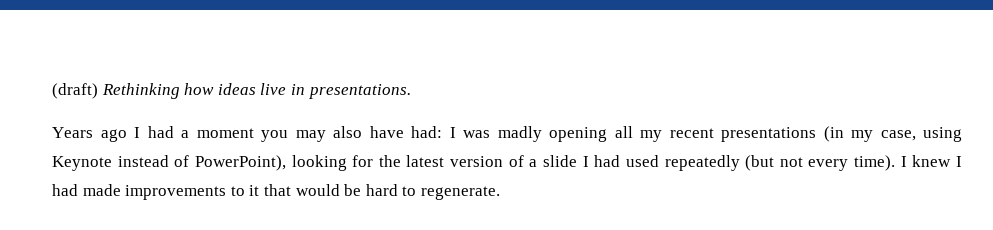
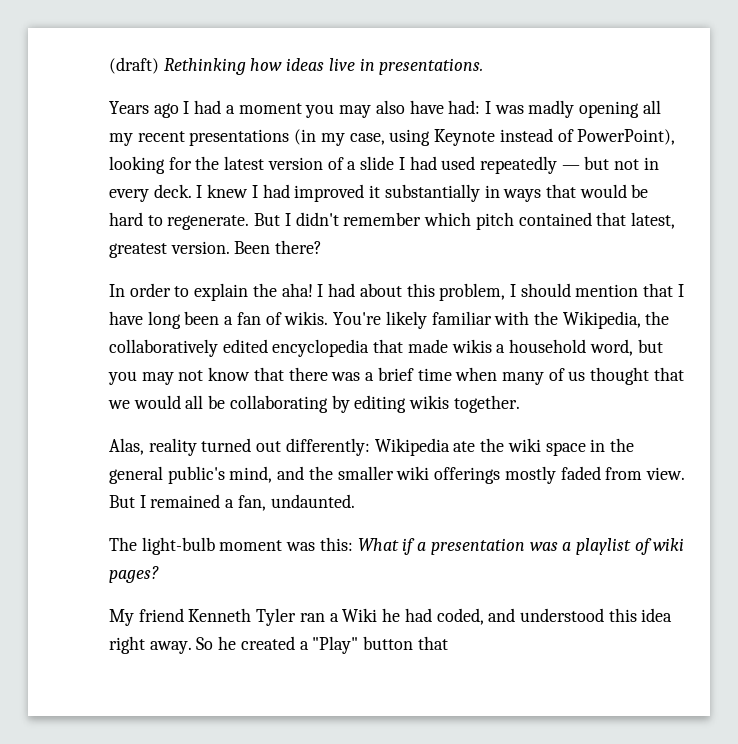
- Years ago I had a moment you may also have had: I was madly opening all my recent presentations (in my case, using Keynote instead of PowerPoint), looking for the latest version of a slide I had used repeatedly (but not every time). I knew I had made improvements to it that would be hard to regenerate.
+ Years ago I had a moment you may also have had: I was madly opening all my recent presentations (in my case, using Keynote instead of PowerPoint), looking for the latest version of a slide I had used repeatedly — but not in every deck. I knew I had improved it substantially in ways that would be hard to regenerate.
+ But I didn't remember which pitch contained that latest, greatest version. Been there?
+ In order to explain the aha! I had about this problem, I should mention that I have long been a fan of wikis. You're likely familiar with the Wikipedia, the collaboratively edited encyclopedia that made wikis a household word, but you may not know that there was a brief time when many of us thought that we would all be collaborating by editing wikis together.
+ Alas, reality turned out differently: Wikipedia ate the wiki space in the general public's mind, and the smaller wiki offerings mostly faded from view. But I remained a fan, undaunted.
+ The light-bulb moment was this: What if a presentation was a playlist of wiki pages?
+ My friend Kenneth Tyler ran a Wiki he had coded, and understood this idea right away. So he created a "Play" button that

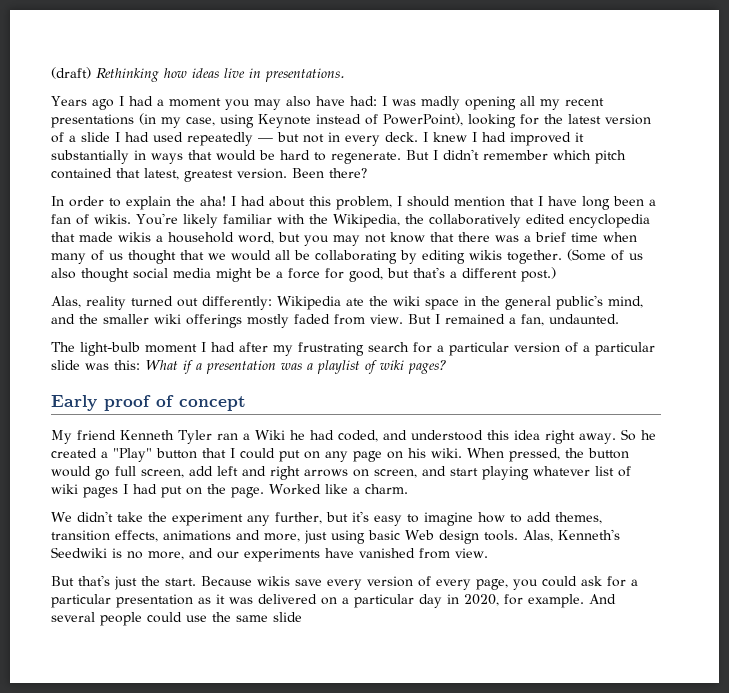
+ (Some of us also thought social media might be a force for good, but that's a different post.)
- The light-bulb moment was this: What if a presentation was a playlist of wiki pages?
+ The light-bulb moment I had after my frustrating search for a particular version of a particular slide was this: What if a presentation was a playlist of wiki pages?
+ Early proof of concept
- So he created a "Play" button that
+ So he created a "Play" button that I could put on any page on his wiki. When pressed, the button would go full screen, add left and right arrows on screen, and start playing whatever list of wiki pages I had put on the page. Worked like a charm.
+ We didn't take the experiment any further, but it's easy to imagine how to add themes, transition effects, animations and more, just using basic Web design tools. Alas, Kenneth's Seedwiki is no more, and our experiments have vanished from view.
+ But that's just the start. Because wikis save every version of every page, you could ask for a particular presentation as it was delivered on a particular day in 2020, for example. And several people could use the same slide

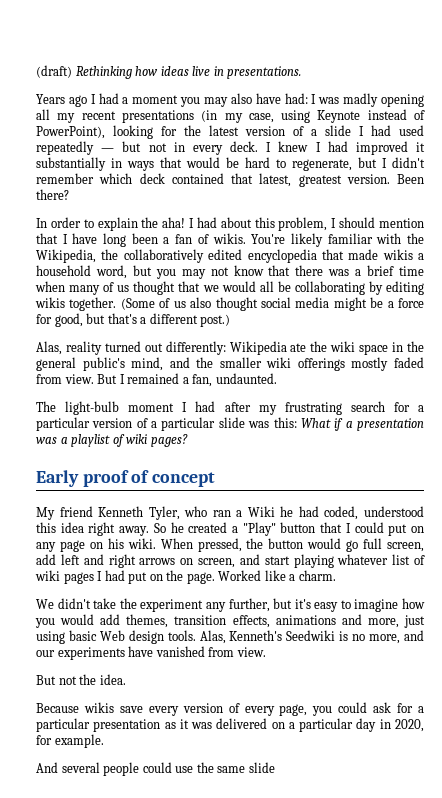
- I knew I had improved it substantially in ways that would be hard to regenerate. But I didn't remember which pitch contained that latest, greatest version.
+ I knew I had improved it substantially in ways that would be hard to regenerate, but I didn't remember which deck contained that latest, greatest version.
- My friend Kenneth Tyler ran a Wiki he had coded, and understood this idea right away.
+ My friend Kenneth Tyler, who ran a Wiki he had coded, understood this idea right away.
- We didn't take the experiment any further, but it's easy to imagine how to add themes, transition effects, animations and more, just using basic Web design tools.
+ We didn't take the experiment any further, but it's easy to imagine how you would add themes, transition effects, animations and more, just using basic Web design tools.
- But that's just the start. Because wikis save every version of every page, you could ask for a particular presentation as it was delivered on a particular day in 2020, for example. And several people could use the same slide
+ But not the idea.
+ Because wikis save every version of every page, you could ask for a particular presentation as it was delivered on a particular day in 2020, for example.
+ And several people could use the same slide

